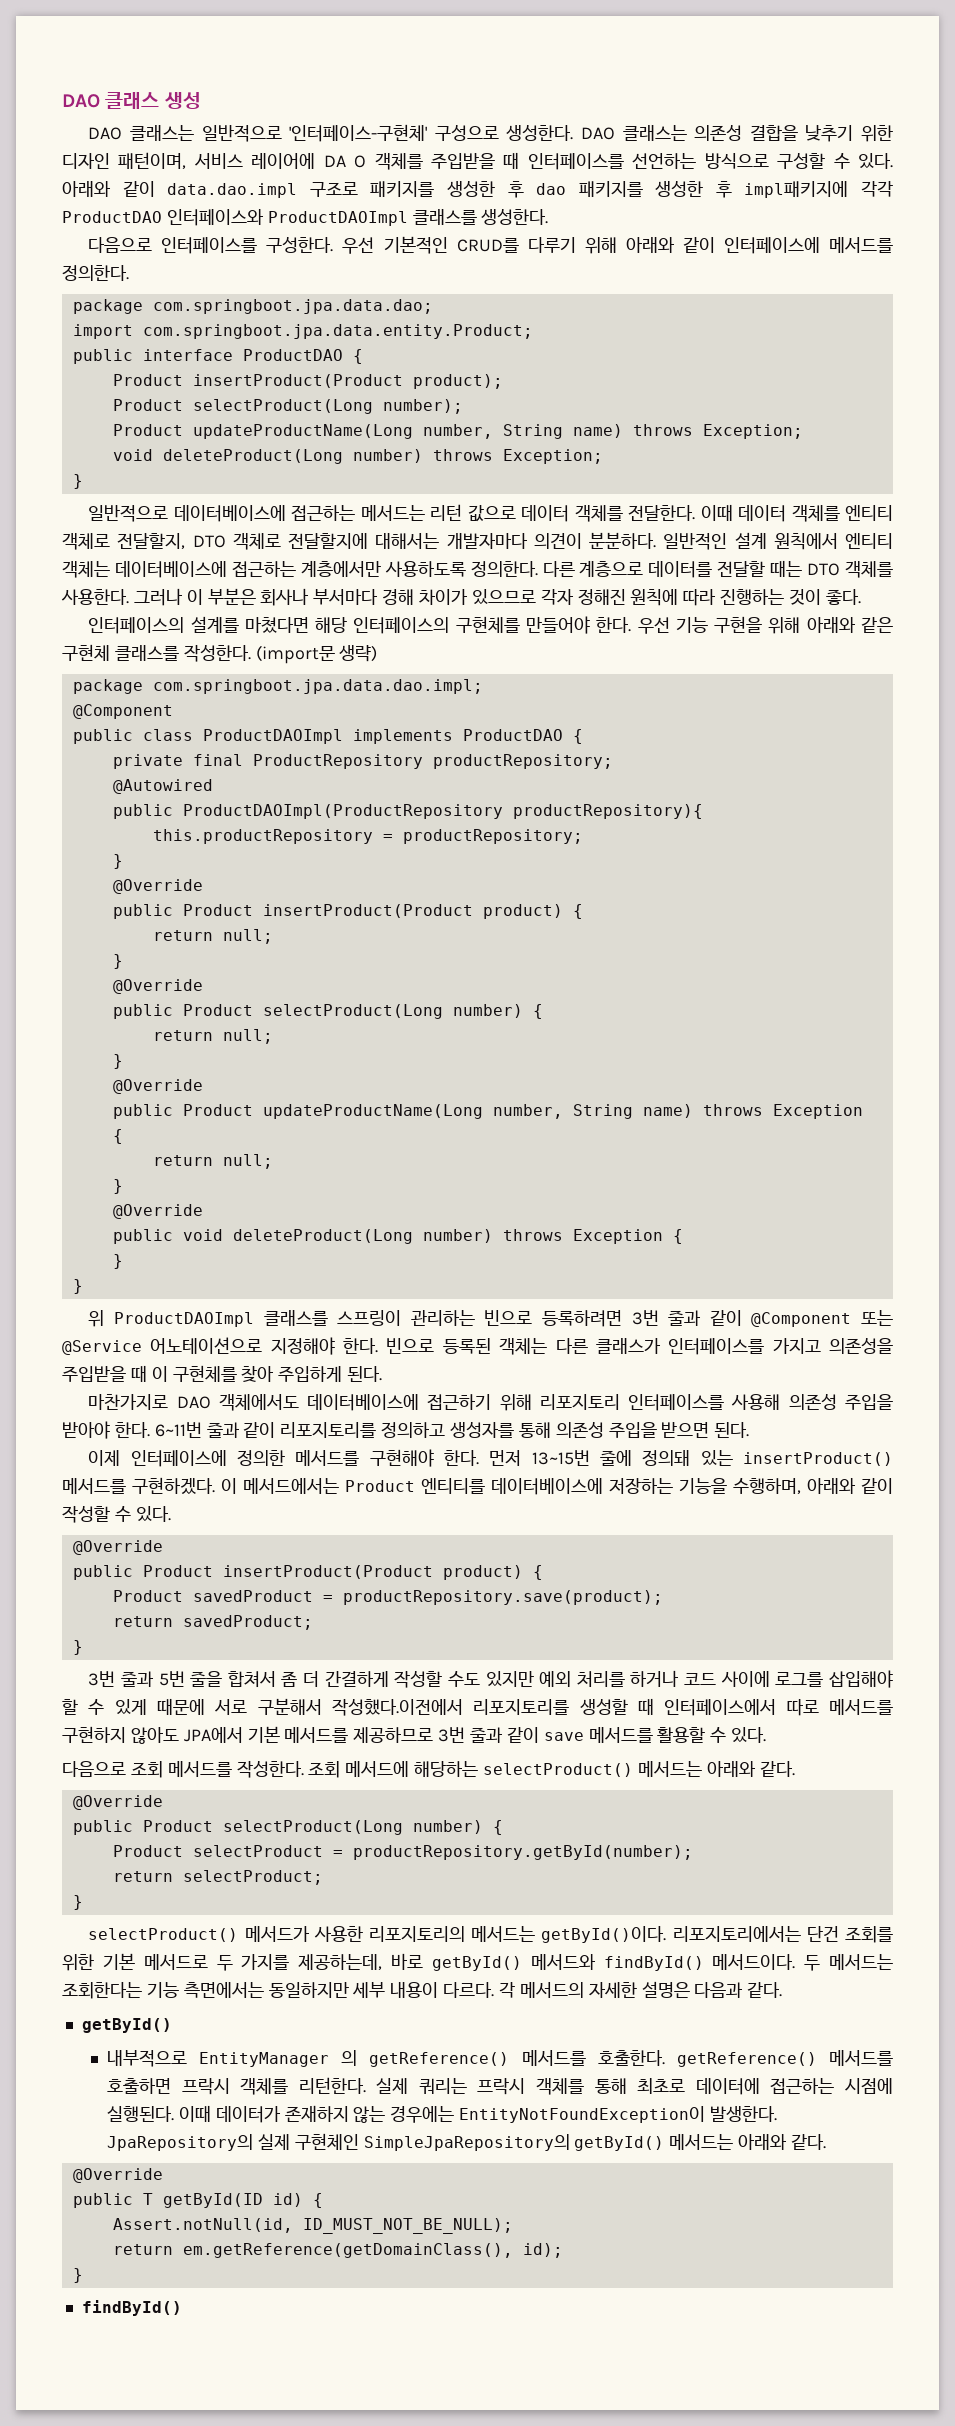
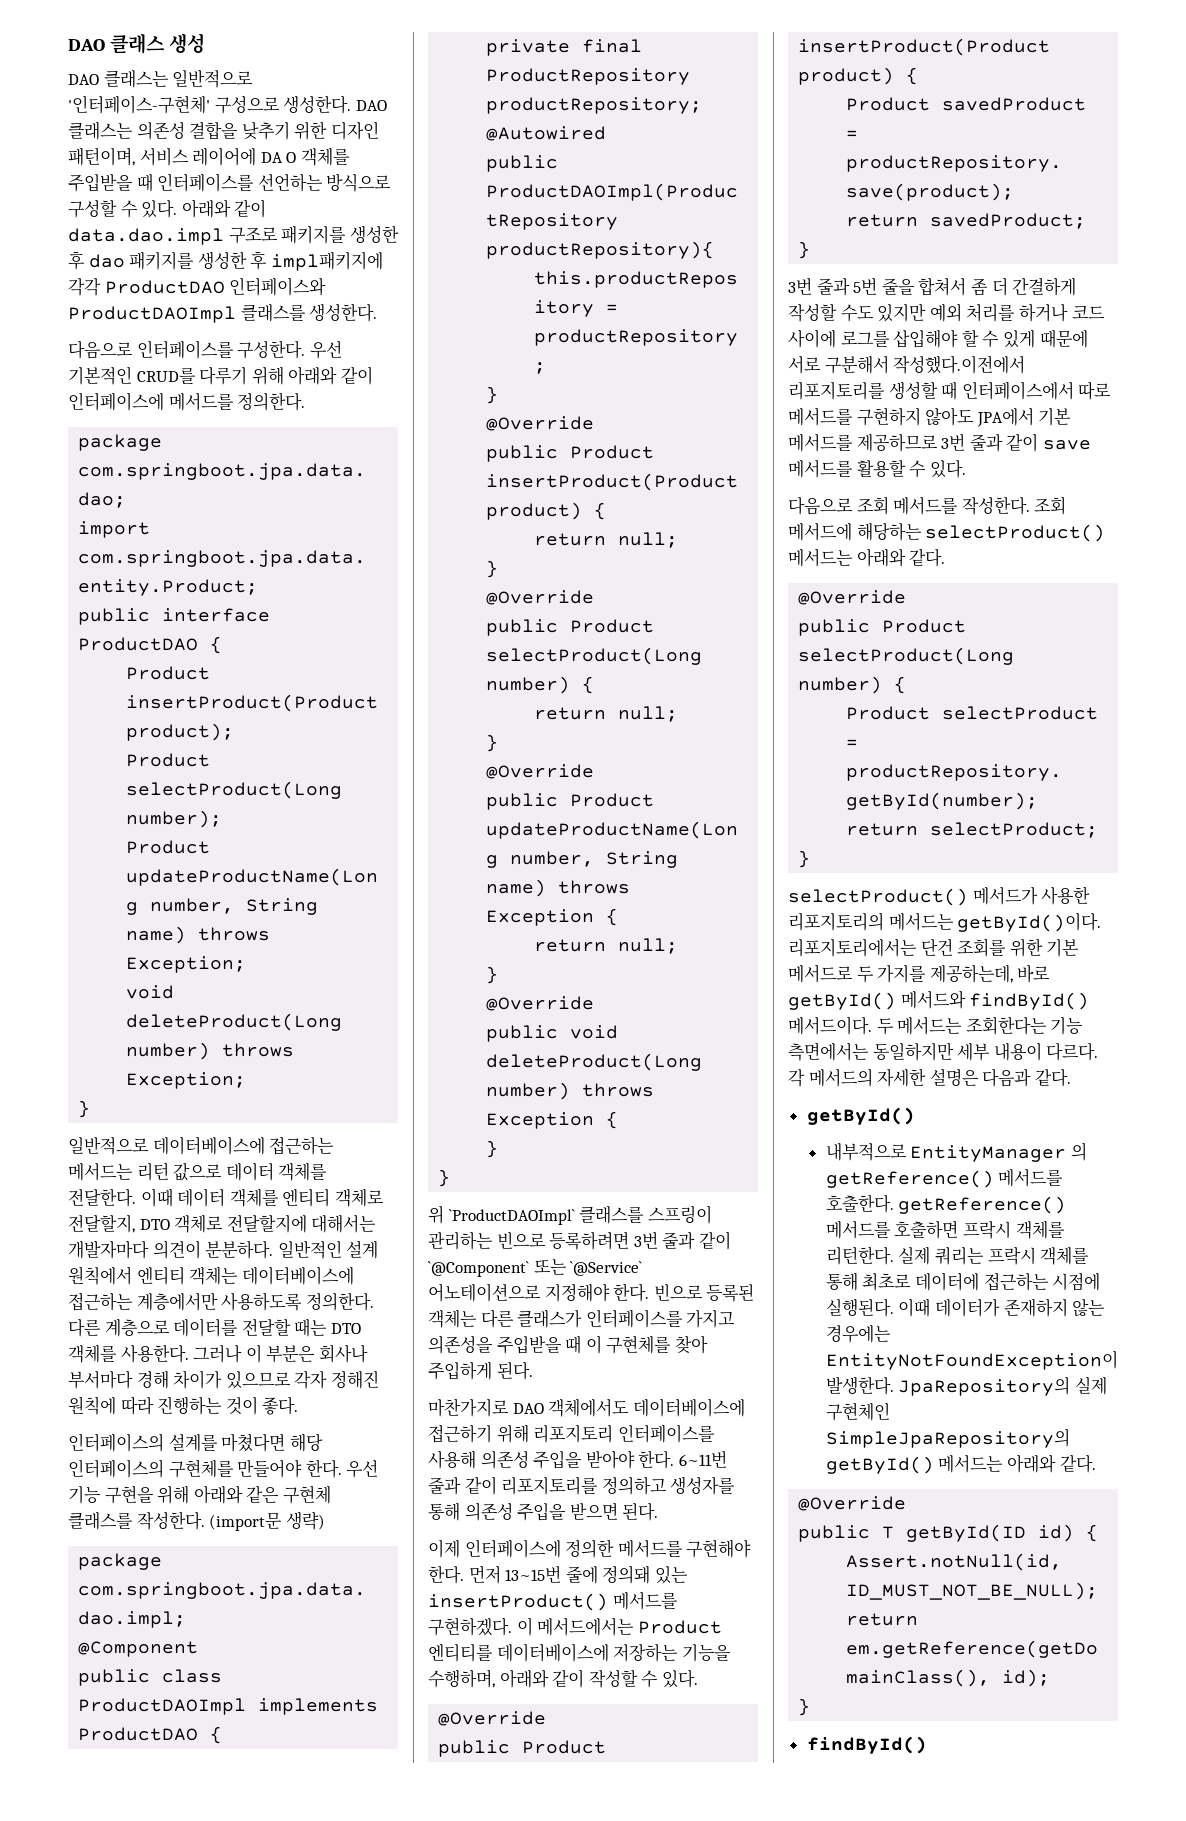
- 위 ProductDAOImpl 클래스를 스프링이 관리하는 빈으로 등록하려면 3번 줄과 같이 @Component 또는 @Service 어노테이션으로 지정해야 한다.
+ 위 `ProductDAOImpl` 클래스를 스프링이 관리하는 빈으로 등록하려면 3번 줄과 같이 `@Component` 또는 `@Service` 어노테이션으로 지정해야 한다.

